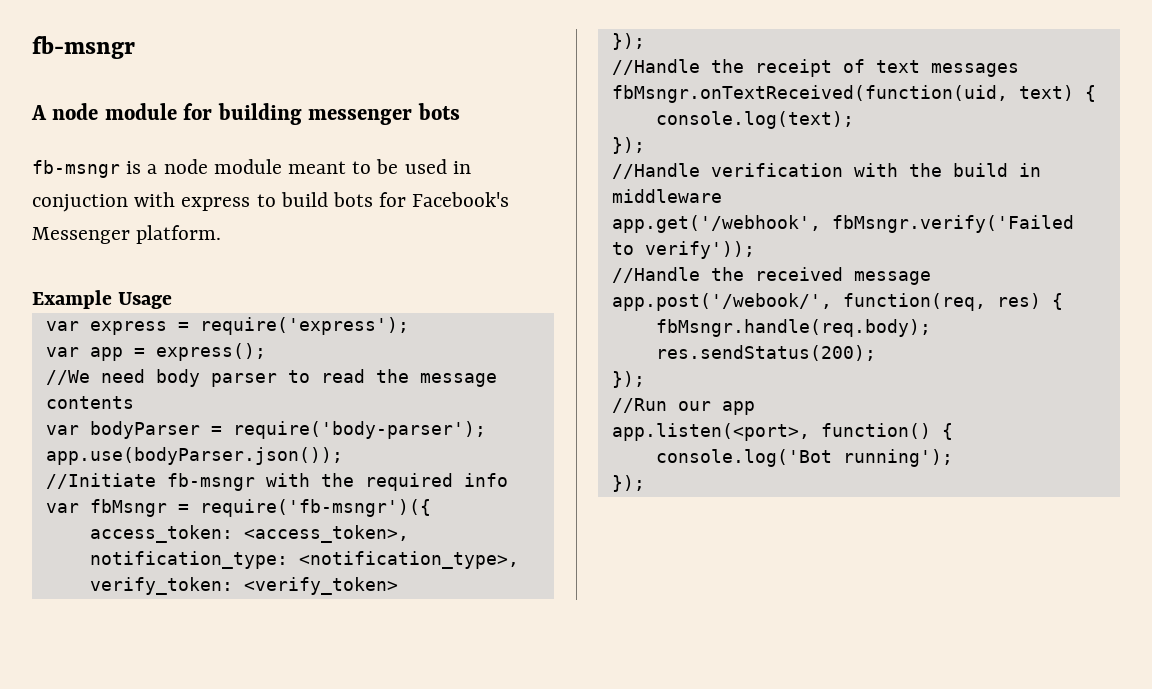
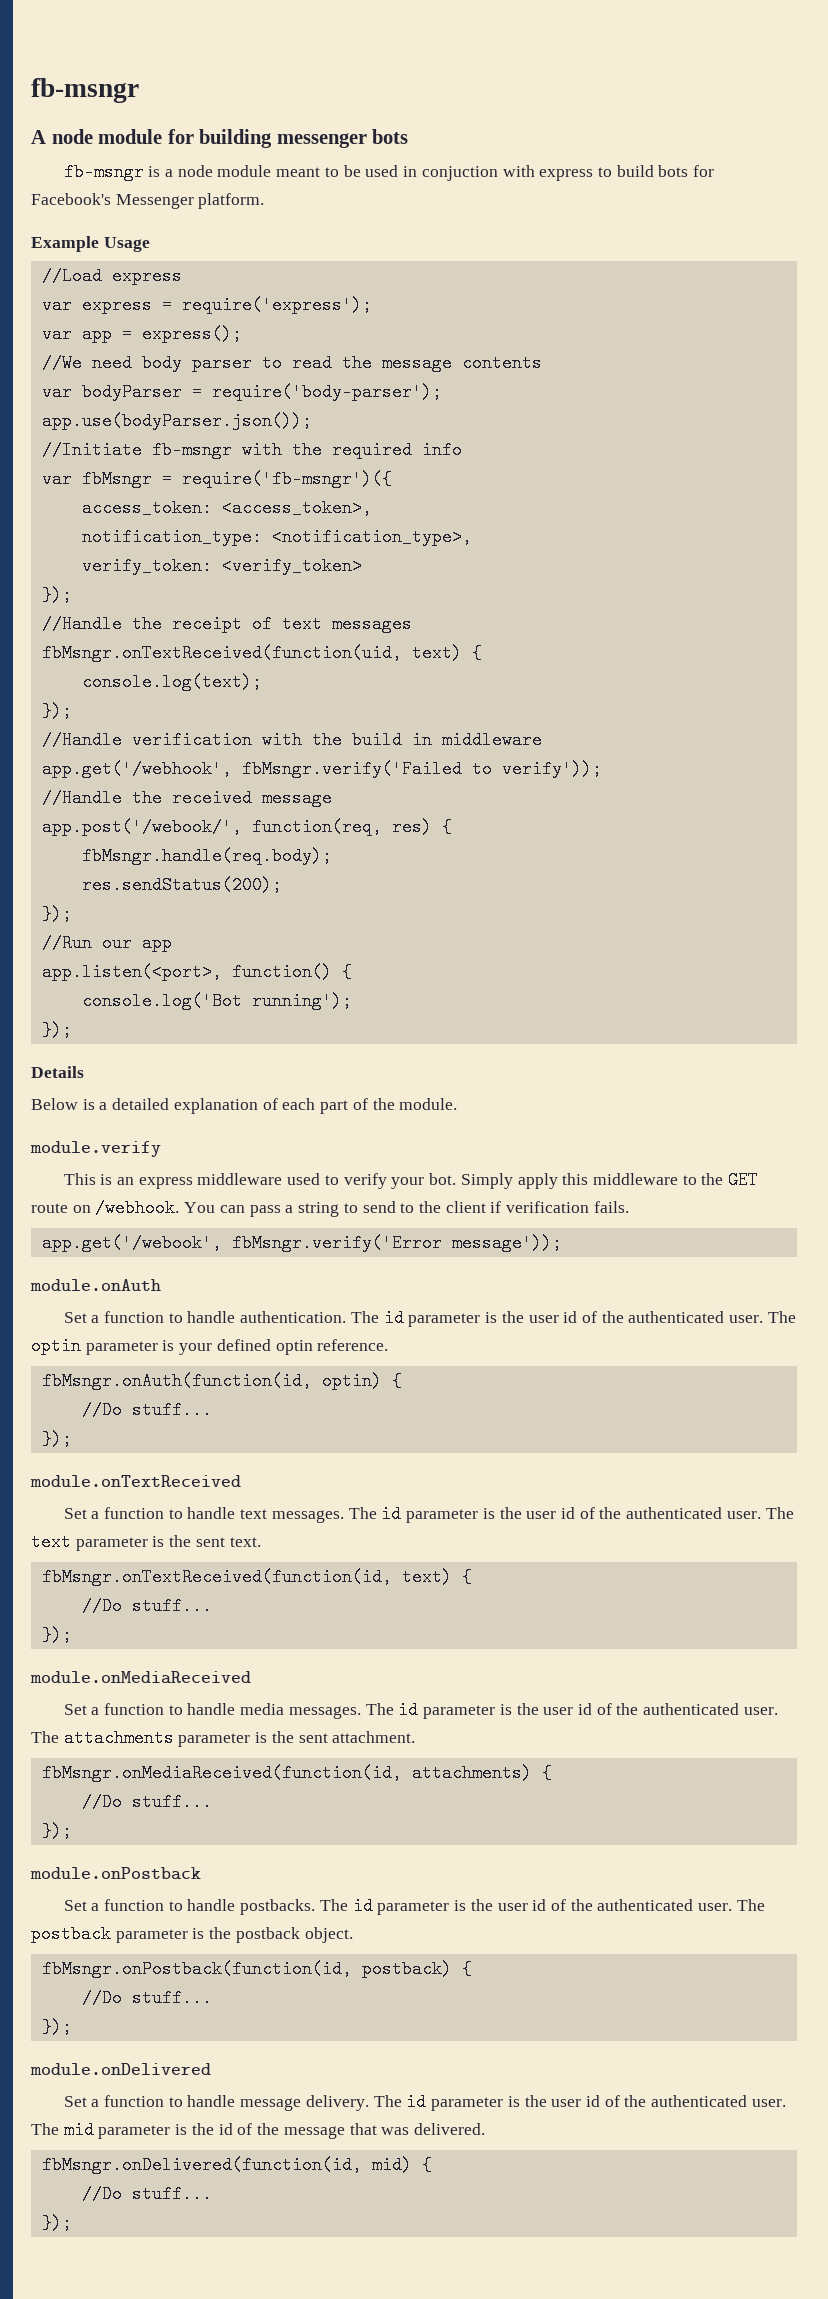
+ //Load express
+ Details
+ Below is a detailed explanation of each part of the module.
+ module.verify
+ This is an express middleware used to verify your bot. Simply apply this middleware to the GET route on /webhook. You can pass a string to send to the client if verification fails.
+ app.get('/webook', fbMsngr.verify('Error message'));
+ module.onAuth
+ Set a function to handle authentication. The id parameter is the user id of the authenticated user. The optin parameter is your defined optin reference.
+ fbMsngr.onAuth(function(id, optin) {
+ //Do stuff...
+ });
+ module.onTextReceived
+ Set a function to handle text messages. The id parameter is the user id of the authenticated user. The text parameter is the sent text.
+ fbMsngr.onTextReceived(function(id, text) {
+ //Do stuff...
+ });
+ module.onMediaReceived
+ Set a function to handle media messages. The id parameter is the user id of the authenticated user. The attachments parameter is the sent attachment.
+ fbMsngr.onMediaReceived(function(id, attachments) {
+ //Do stuff...
+ });
+ module.onPostback
+ Set a function to handle postbacks. The id parameter is the user id of the authenticated user. The postback parameter is the postback object.
+ fbMsngr.onPostback(function(id, postback) {
+ //Do stuff...
+ });
+ module.onDelivered
+ Set a function to handle message delivery. The id parameter is the user id of the authenticated user. The mid parameter is the id of the message that was delivered.
+ fbMsngr.onDelivered(function(id, mid) {
+ //Do stuff...
+ });

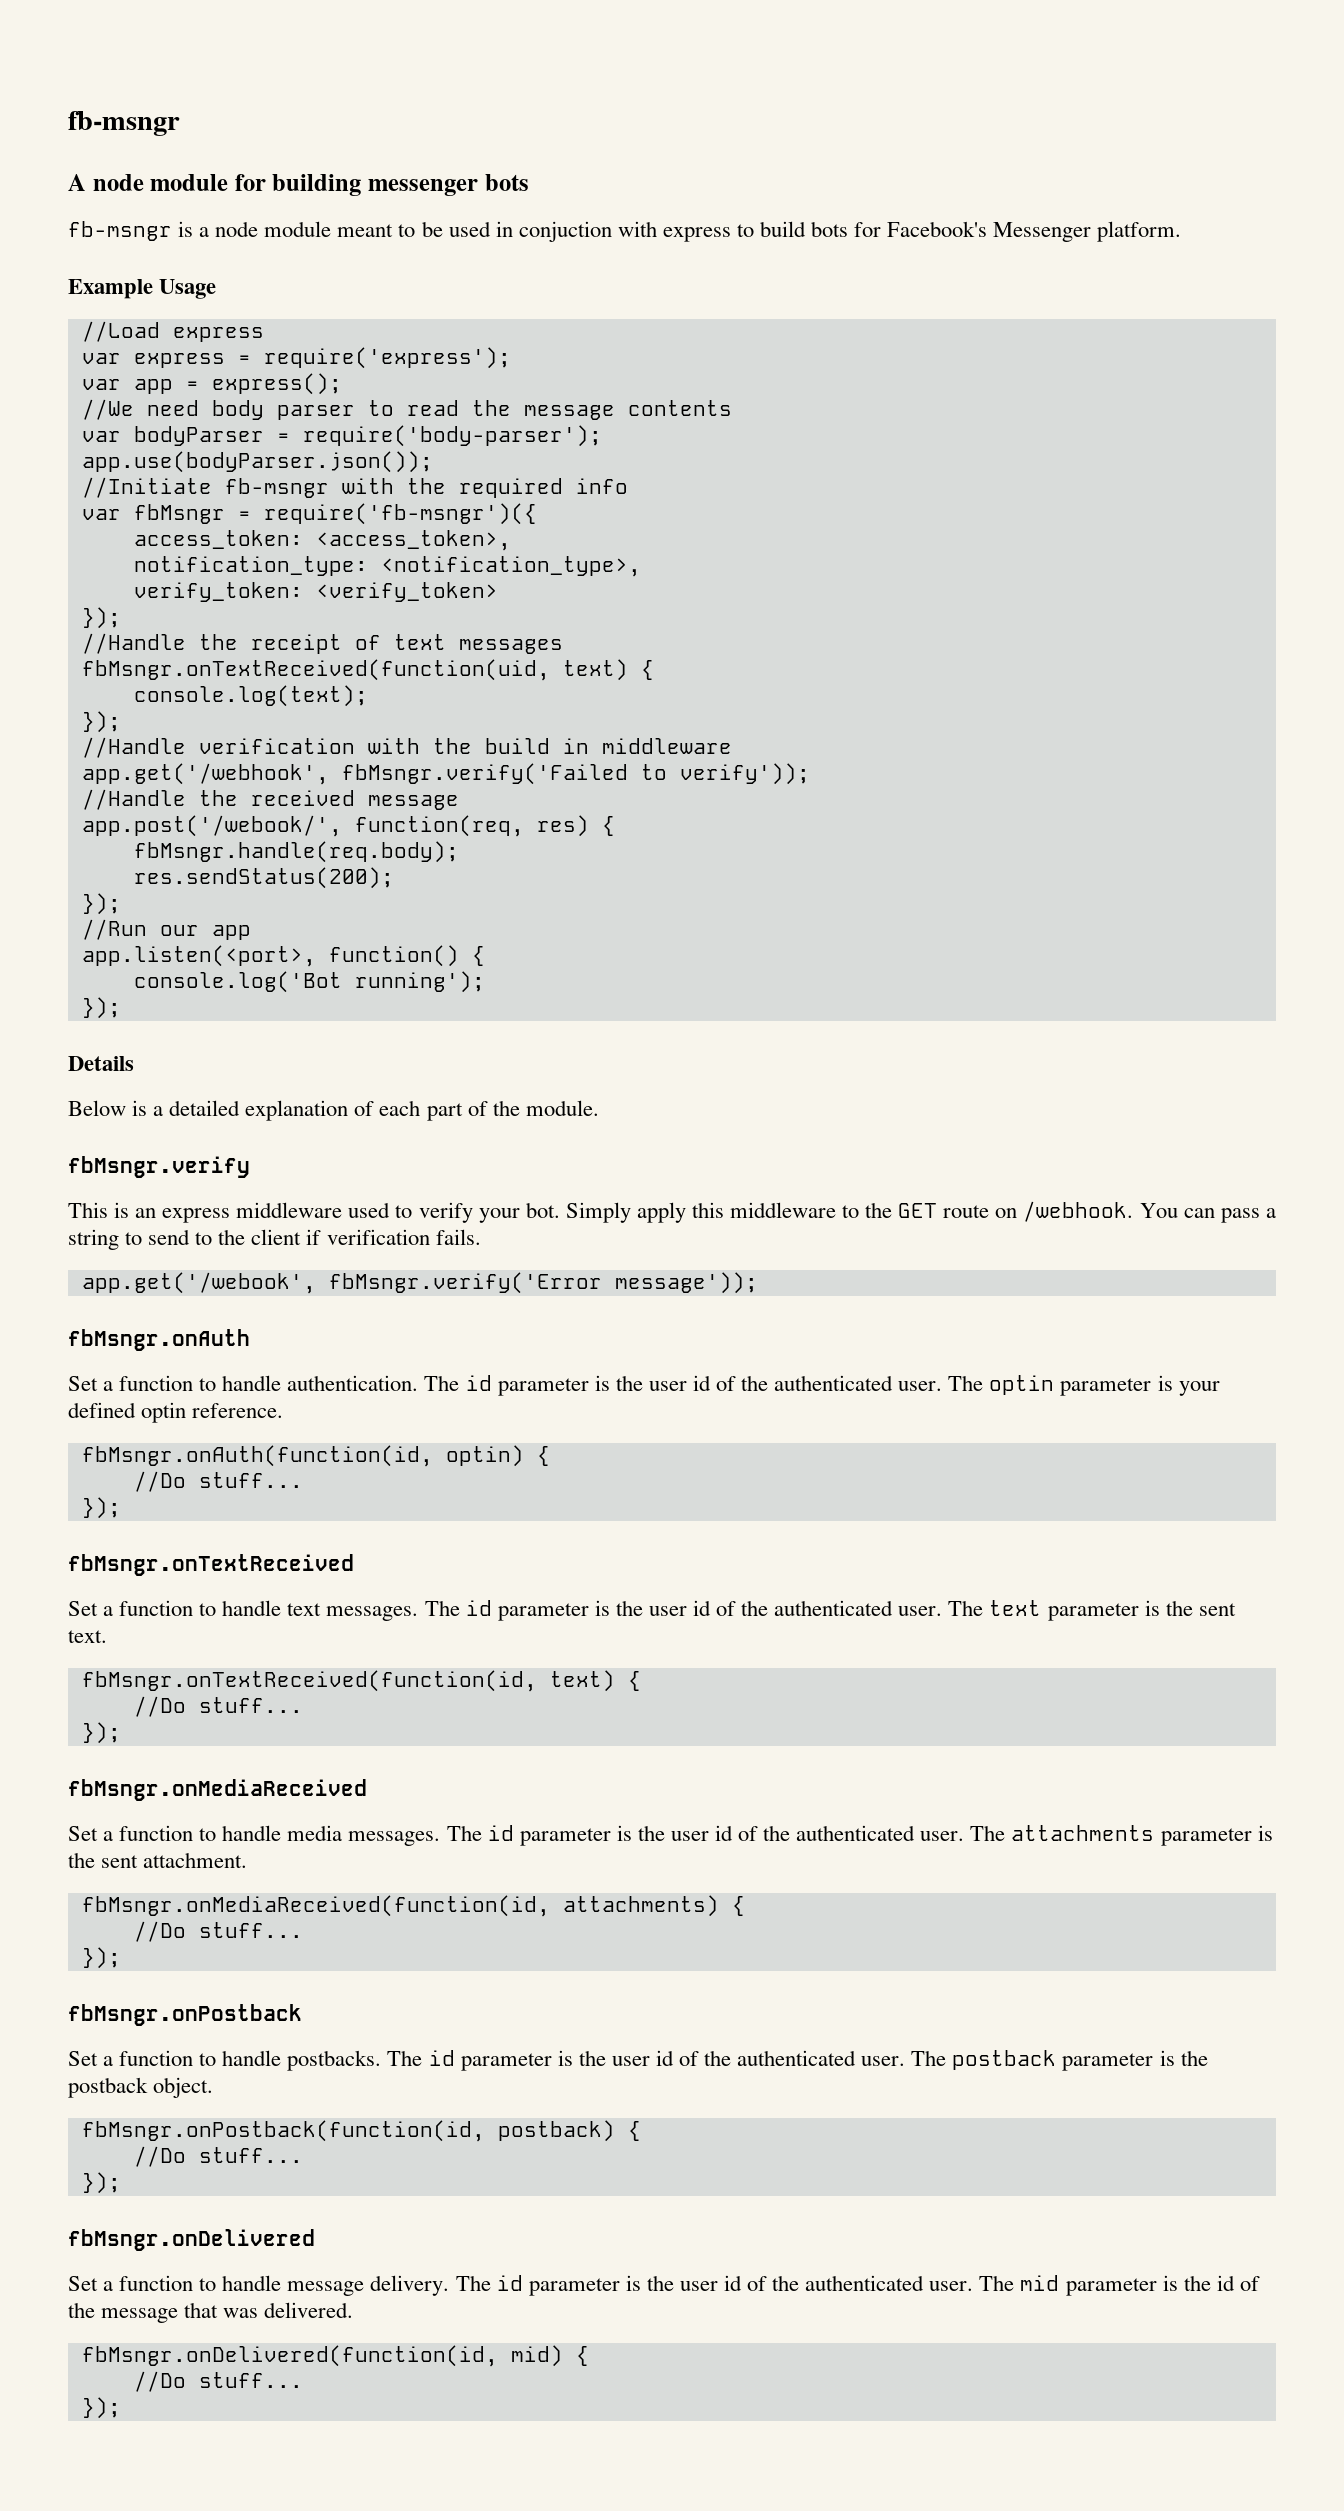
- module.verify
+ fbMsngr.verify
- module.onAuth
+ fbMsngr.onAuth
- module.onTextReceived
+ fbMsngr.onTextReceived
- module.onMediaReceived
+ fbMsngr.onMediaReceived
- module.onPostback
+ fbMsngr.onPostback
- module.onDelivered
+ fbMsngr.onDelivered

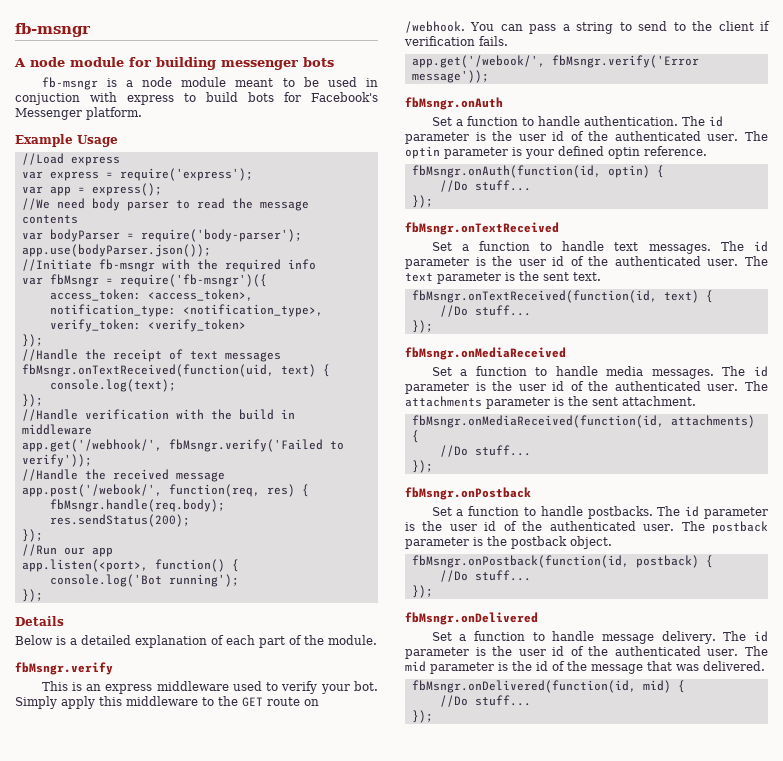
- app.get('/webhook', fbMsngr.verify('Failed to verify'));
+ app.get('/webhook/', fbMsngr.verify('Failed to verify'));
- app.get('/webook', fbMsngr.verify('Error message'));
+ app.get('/webook/', fbMsngr.verify('Error message'));

